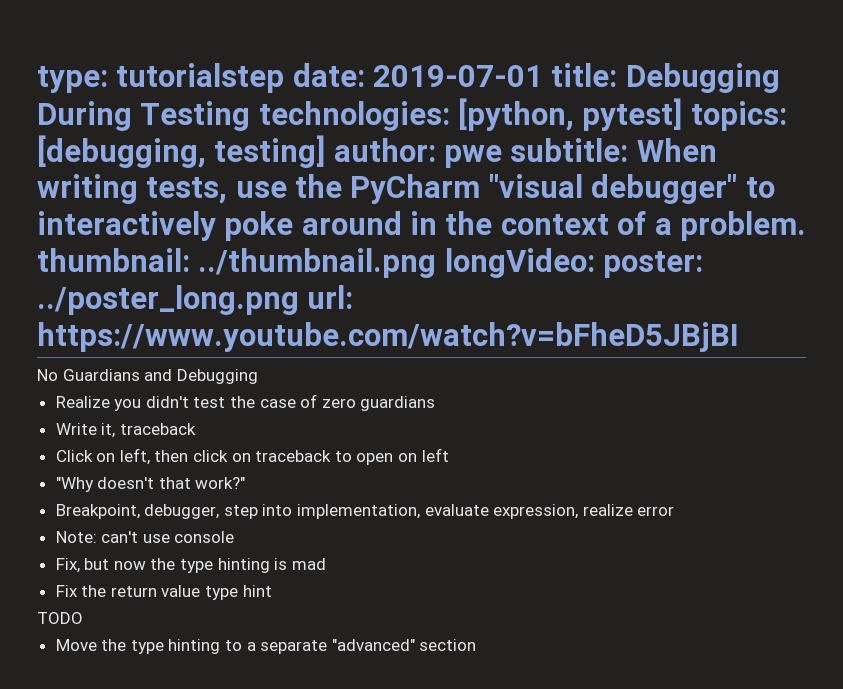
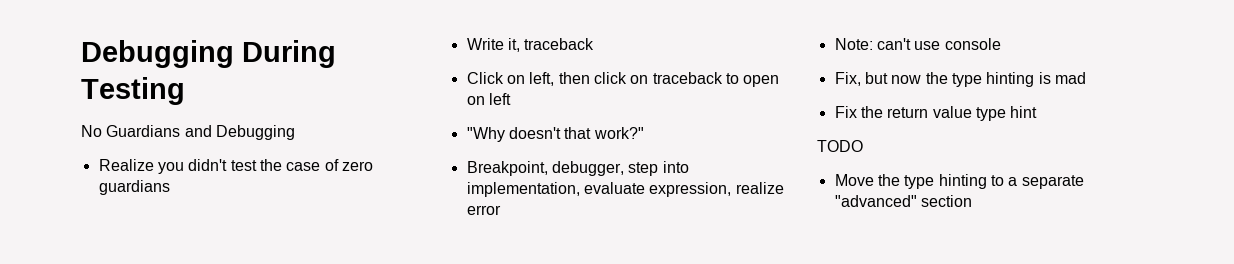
- type: tutorialstep date: 2019-07-01 title: Debugging During Testing technologies: [python, pytest] topics: [debugging, testing] author: pwe subtitle: When writing tests, use the PyCharm "visual debugger" to interactively poke around in the context of a problem. thumbnail: ../thumbnail.png longVideo: poster: ../poster_long.png url: https://www.youtube.com/watch?v=bFheD5JBjBI
+ Debugging During Testing

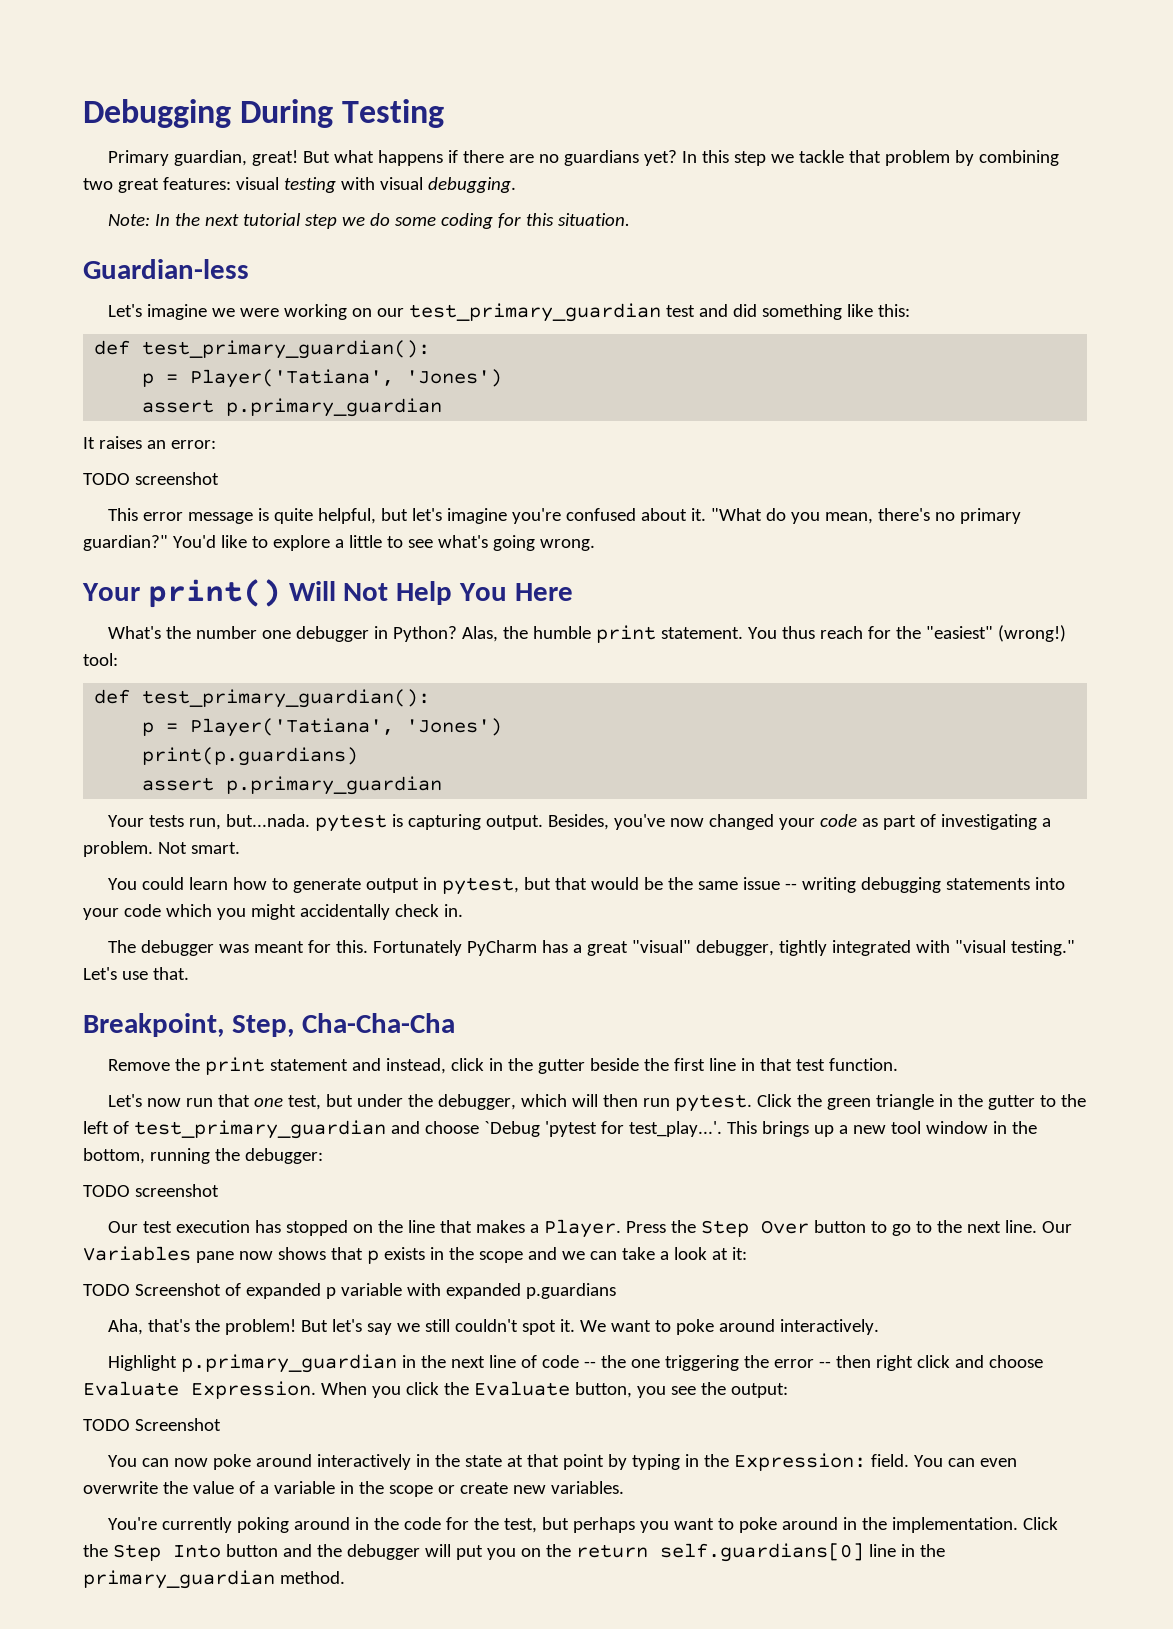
- No Guardians and Debugging
- Realize you didn't test the case of zero guardians
- Write it, traceback
- Click on left, then click on traceback to open on left
- "Why doesn't that work?"
- Breakpoint, debugger, step into implementation, evaluate expression, realize error
- Note: can't use console
- Fix, but now the type hinting is mad
- Fix the return value type hint
- TODO
- Move the type hinting to a separate "advanced" section
+ Primary guardian, great! But what happens if there are no guardians yet? In this step we tackle that problem by combining two great features: visual testing with visual debugging.
+ Note: In the next tutorial step we do some coding for this situation.
+ Guardian-less
+ Let's imagine we were working on our test_primary_guardian test and did something like this:
+ def test_primary_guardian():
+ p = Player('Tatiana', 'Jones')
+ assert p.primary_guardian
+ It raises an error:
+ TODO screenshot
+ This error message is quite helpful, but let's imagine you're confused about it. "What do you mean, there's no primary guardian?" You'd like to explore a little to see what's going wrong.
+ Your print() Will Not Help You Here
+ What's the number one debugger in Python? Alas, the humble print statement. You thus reach for the "easiest" (wrong!) tool:
+ def test_primary_guardian():
+ p = Player('Tatiana', 'Jones')
+ print(p.guardians)
+ assert p.primary_guardian
+ Your tests run, but...nada. pytest is capturing output. Besides, you've now changed your code as part of investigating a problem. Not smart.
+ You could learn how to generate output in pytest, but that would be the same issue -- writing debugging statements into your code which you might accidentally check in.
+ The debugger was meant for this. Fortunately PyCharm has a great "visual" debugger, tightly integrated with "visual testing." Let's use that.
+ Breakpoint, Step, Cha-Cha-Cha
+ Remove the print statement and instead, click in the gutter beside the first line in that test function.
+ Let's now run that one test, but under the debugger, which will then run pytest. Click the green triangle in the gutter to the left of test_primary_guardian and choose `Debug 'pytest for test_play...'. This brings up a new tool window in the bottom, running the debugger:
+ TODO screenshot
+ Our test execution has stopped on the line that makes a Player. Press the Step Over button to go to the next line. Our Variables pane now shows that p exists in the scope and we can take a look at it:
+ TODO Screenshot of expanded p variable with expanded p.guardians
+ Aha, that's the problem! But let's say we still couldn't spot it. We want to poke around interactively.
+ Highlight p.primary_guardian in the next line of code -- the one triggering the error -- then right click and choose Evaluate Expression. When you click the Evaluate button, you see the output:
+ TODO Screenshot
+ You can now poke around interactively in the state at that point by typing in the Expression: field. You can even overwrite the value of a variable in the scope or create new variables.
+ You're currently poking around in the code for the test, but perhaps you want to poke around in the implementation. Click the Step Into button and the debugger will put you on the return self.guardians[0] line in the primary_guardian method.

